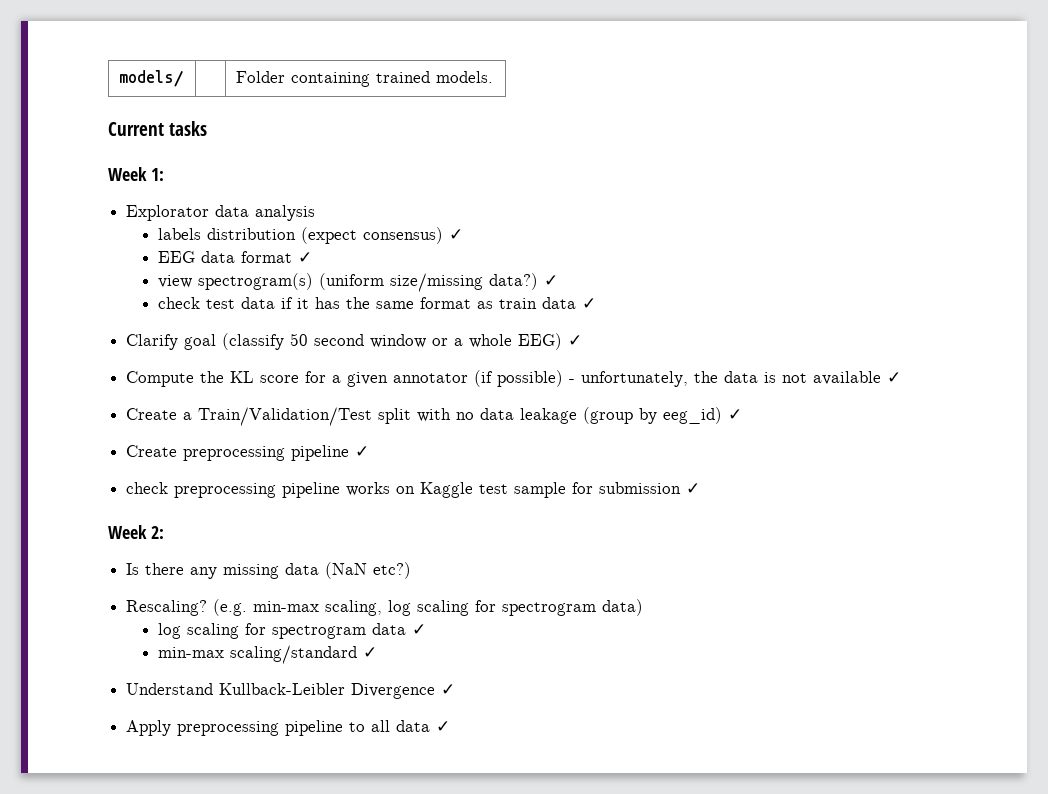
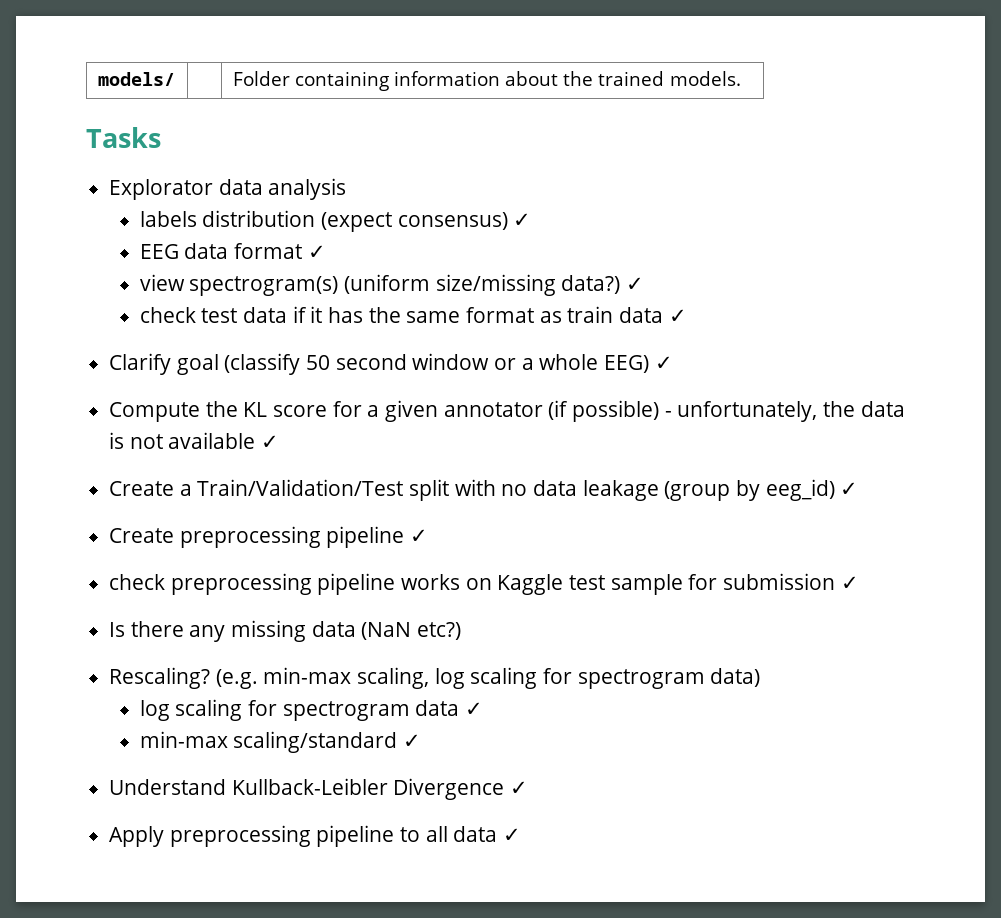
- models/ | | Folder containing trained models.
+ models/ | | Folder containing information about the trained models.
- Current tasks
- Week 1:
+ Tasks
- Week 2:

